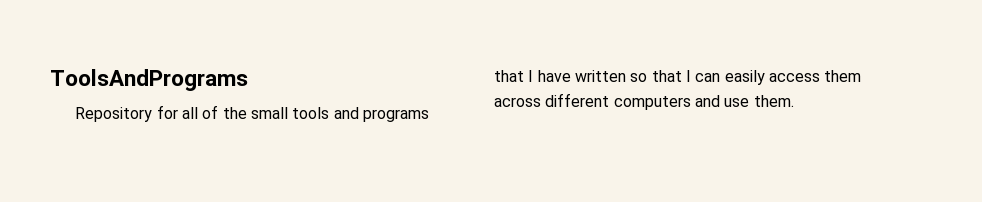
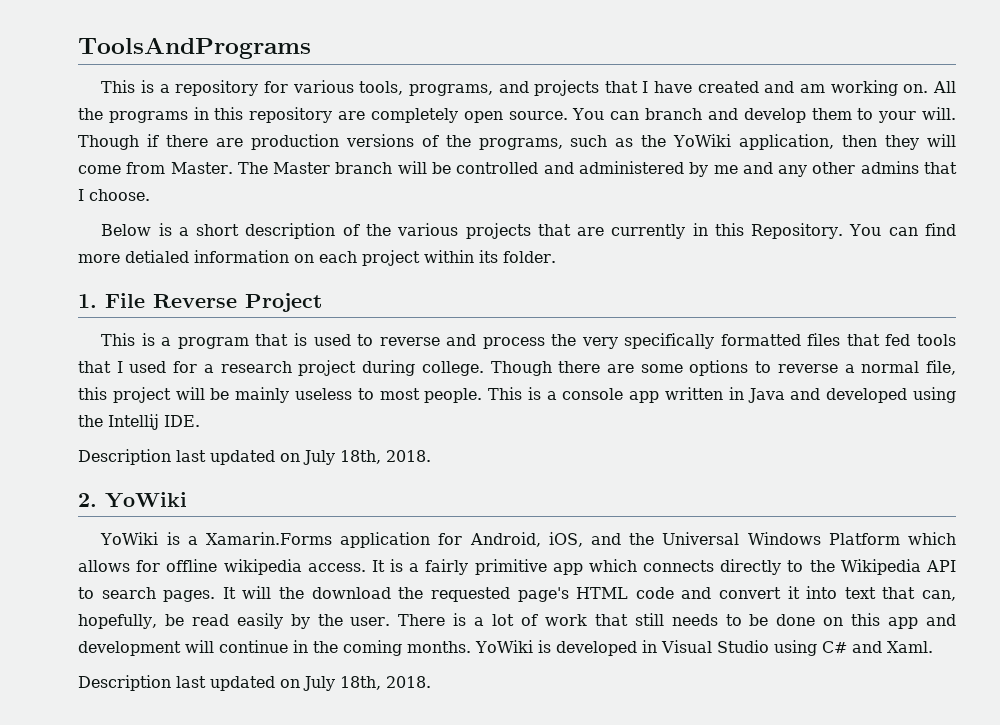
- Repository for all of the small tools and programs that I have written so that I can easily access them across different computers and use them.
+ This is a repository for various tools, programs, and projects that I have created and am working on. All the programs in this repository are completely open source. You can branch and develop them to your will. Though if there are production versions of the programs, such as the YoWiki application, then they will come from Master. The Master branch will be controlled and administered by me and any other admins that I choose.
+ Below is a short description of the various projects that are currently in this Repository. You can find more detialed information on each project within its folder.
+ 1. File Reverse Project
+ This is a program that is used to reverse and process the very specifically formatted files that fed tools that I used for a research project during college. Though there are some options to reverse a normal file, this project will be mainly useless to most people. This is a console app written in Java and developed using the Intellij IDE.
+ Description last updated on July 18th, 2018.
+ 2. YoWiki
+ YoWiki is a Xamarin.Forms application for Android, iOS, and the Universal Windows Platform which allows for offline wikipedia access. It is a fairly primitive app which connects directly to the Wikipedia API to search pages. It will the download the requested page's HTML code and convert it into text that can, hopefully, be read easily by the user. There is a lot of work that still needs to be done on this app and development will continue in the coming months. YoWiki is developed in Visual Studio using C# and Xaml.
+ Description last updated on July 18th, 2018.

